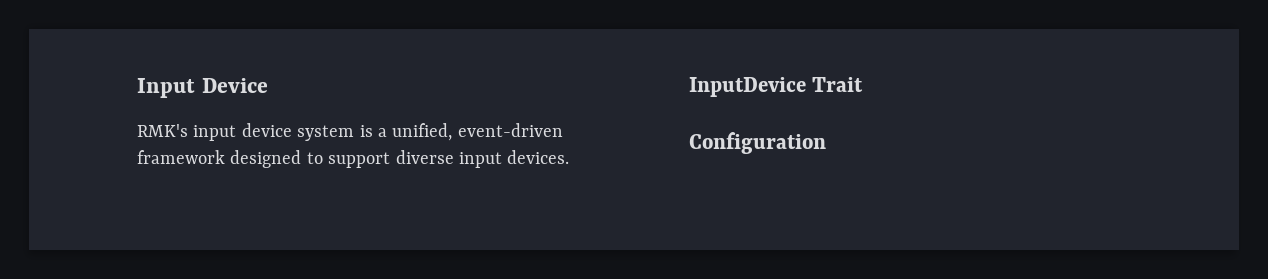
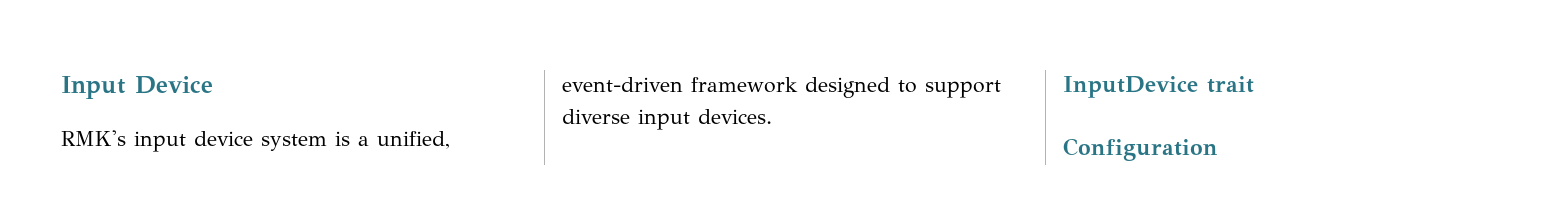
- InputDevice Trait
+ InputDevice trait

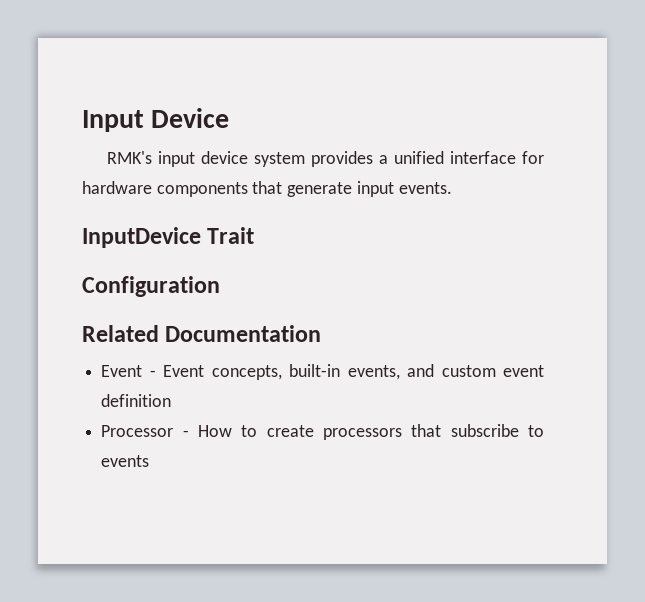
- RMK's input device system is a unified, event-driven framework designed to support diverse input devices.
+ RMK's input device system provides a unified interface for hardware components that generate input events.
- InputDevice trait
+ InputDevice Trait
+ Related Documentation
+ Event - Event concepts, built-in events, and custom event definition
+ Processor - How to create processors that subscribe to events

